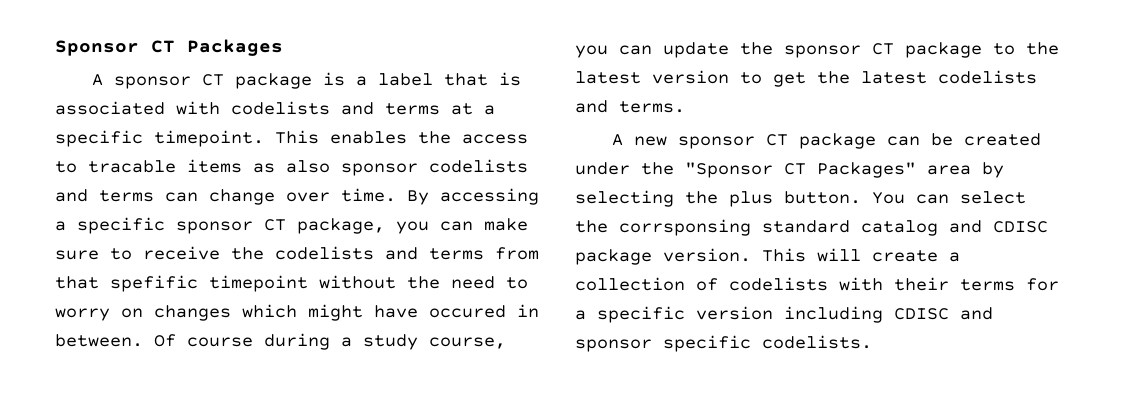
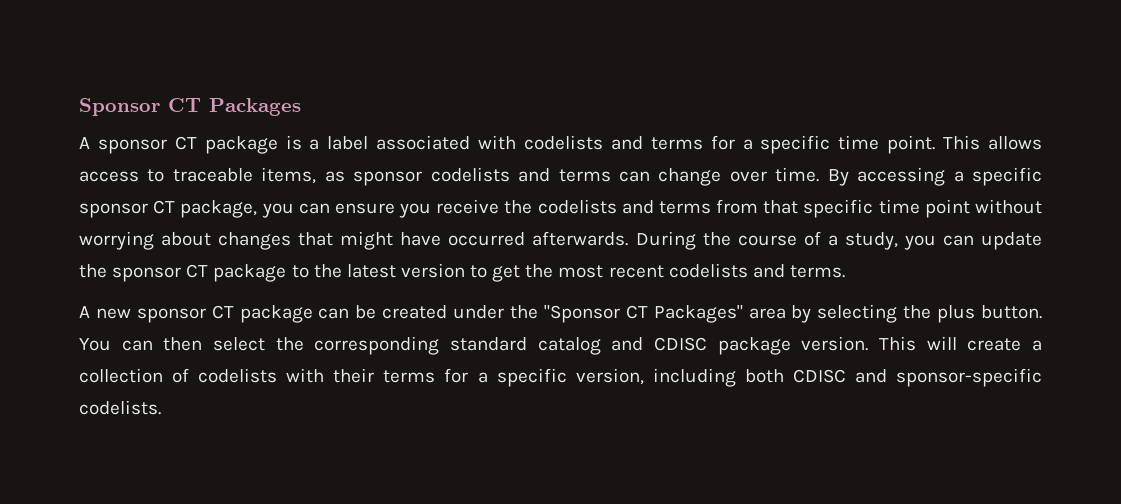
- A sponsor CT package is a label that is associated with codelists and terms at a specific timepoint. This enables the access to tracable items as also sponsor codelists and terms can change over time.
+ A sponsor CT package is a label associated with codelists and terms for a specific time point. This allows access to traceable items, as sponsor codelists and terms can change over time.
- By accessing a specific sponsor CT package, you can make sure to receive the codelists and terms from that spefific timepoint without the need to worry on changes which might have occured in between. Of course during a study course, you can update the sponsor CT package to the latest version to get the latest codelists and terms.
+ By accessing a specific sponsor CT package, you can ensure you receive the codelists and terms from that specific time point without worrying about changes that might have occurred afterwards. During the course of a study, you can update the sponsor CT package to the latest version to get the most recent codelists and terms.
- You can select the corrsponsing standard catalog and CDISC package version.
+ You can then select the corresponding standard catalog and CDISC package version.
- This will create a collection of codelists with their terms for a specific version including CDISC and sponsor specific codelists.
+ This will create a collection of codelists with their terms for a specific version, including both CDISC and sponsor-specific codelists.

